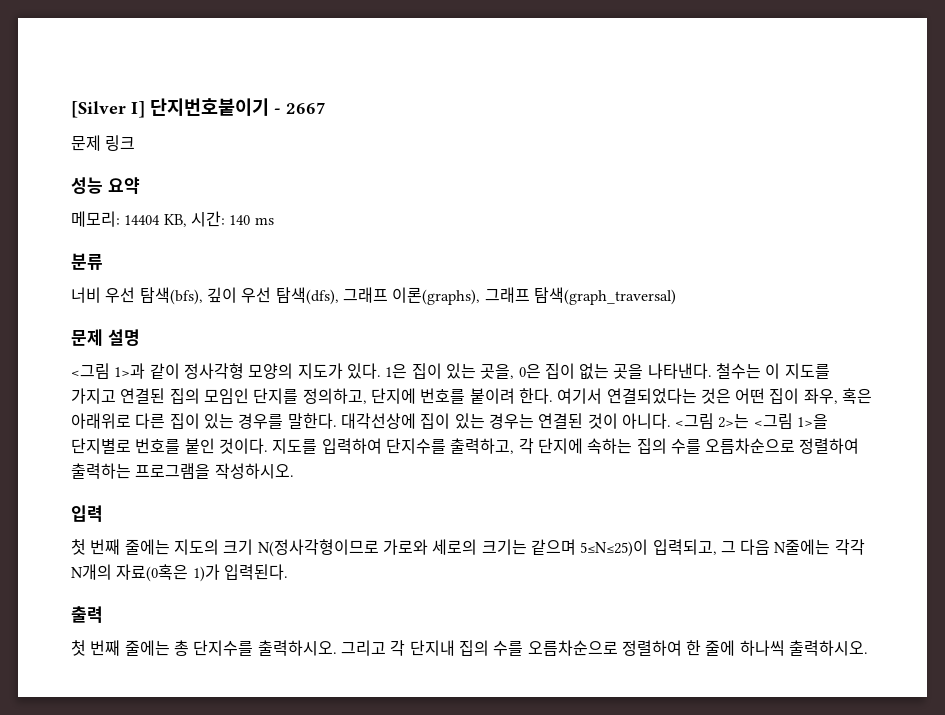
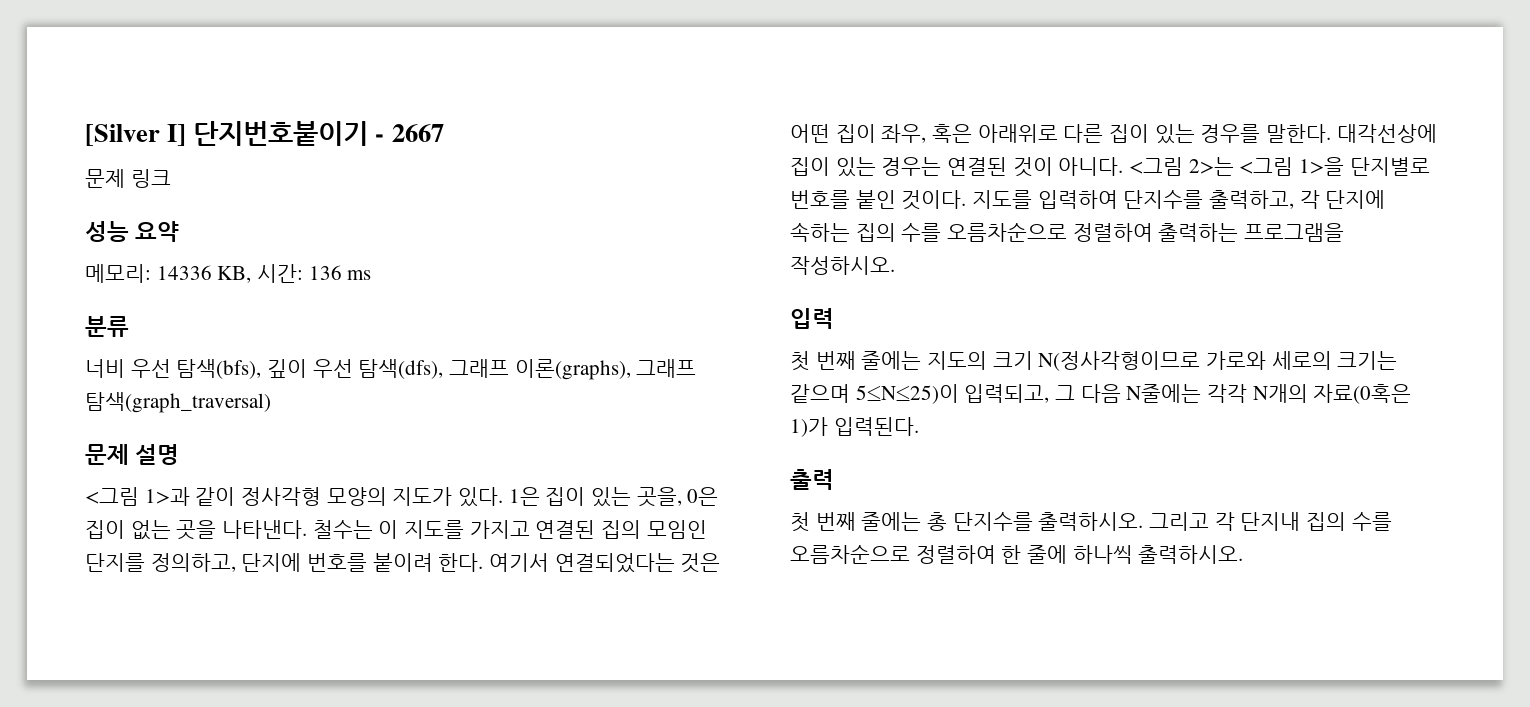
- 메모리: 14404 KB, 시간: 140 ms
+ 메모리: 14336 KB, 시간: 136 ms

